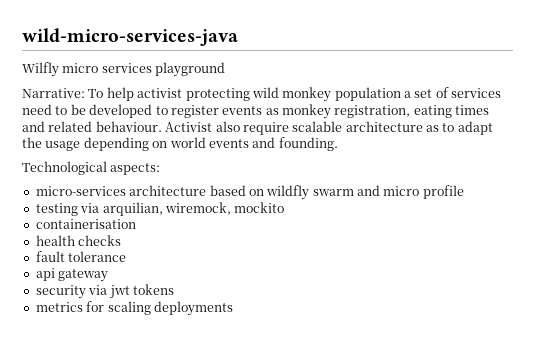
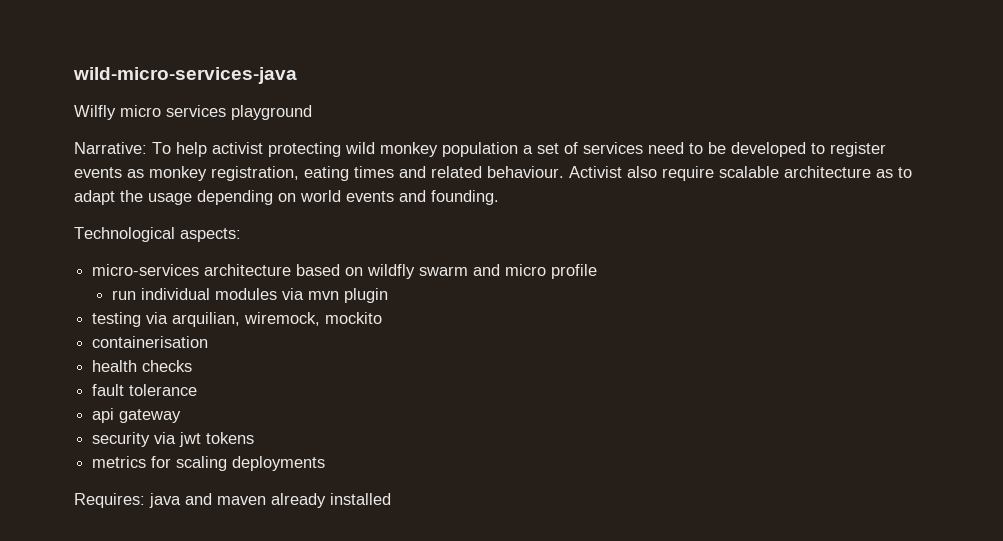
+ run individual modules via mvn plugin
+ Requires: java and maven already installed

